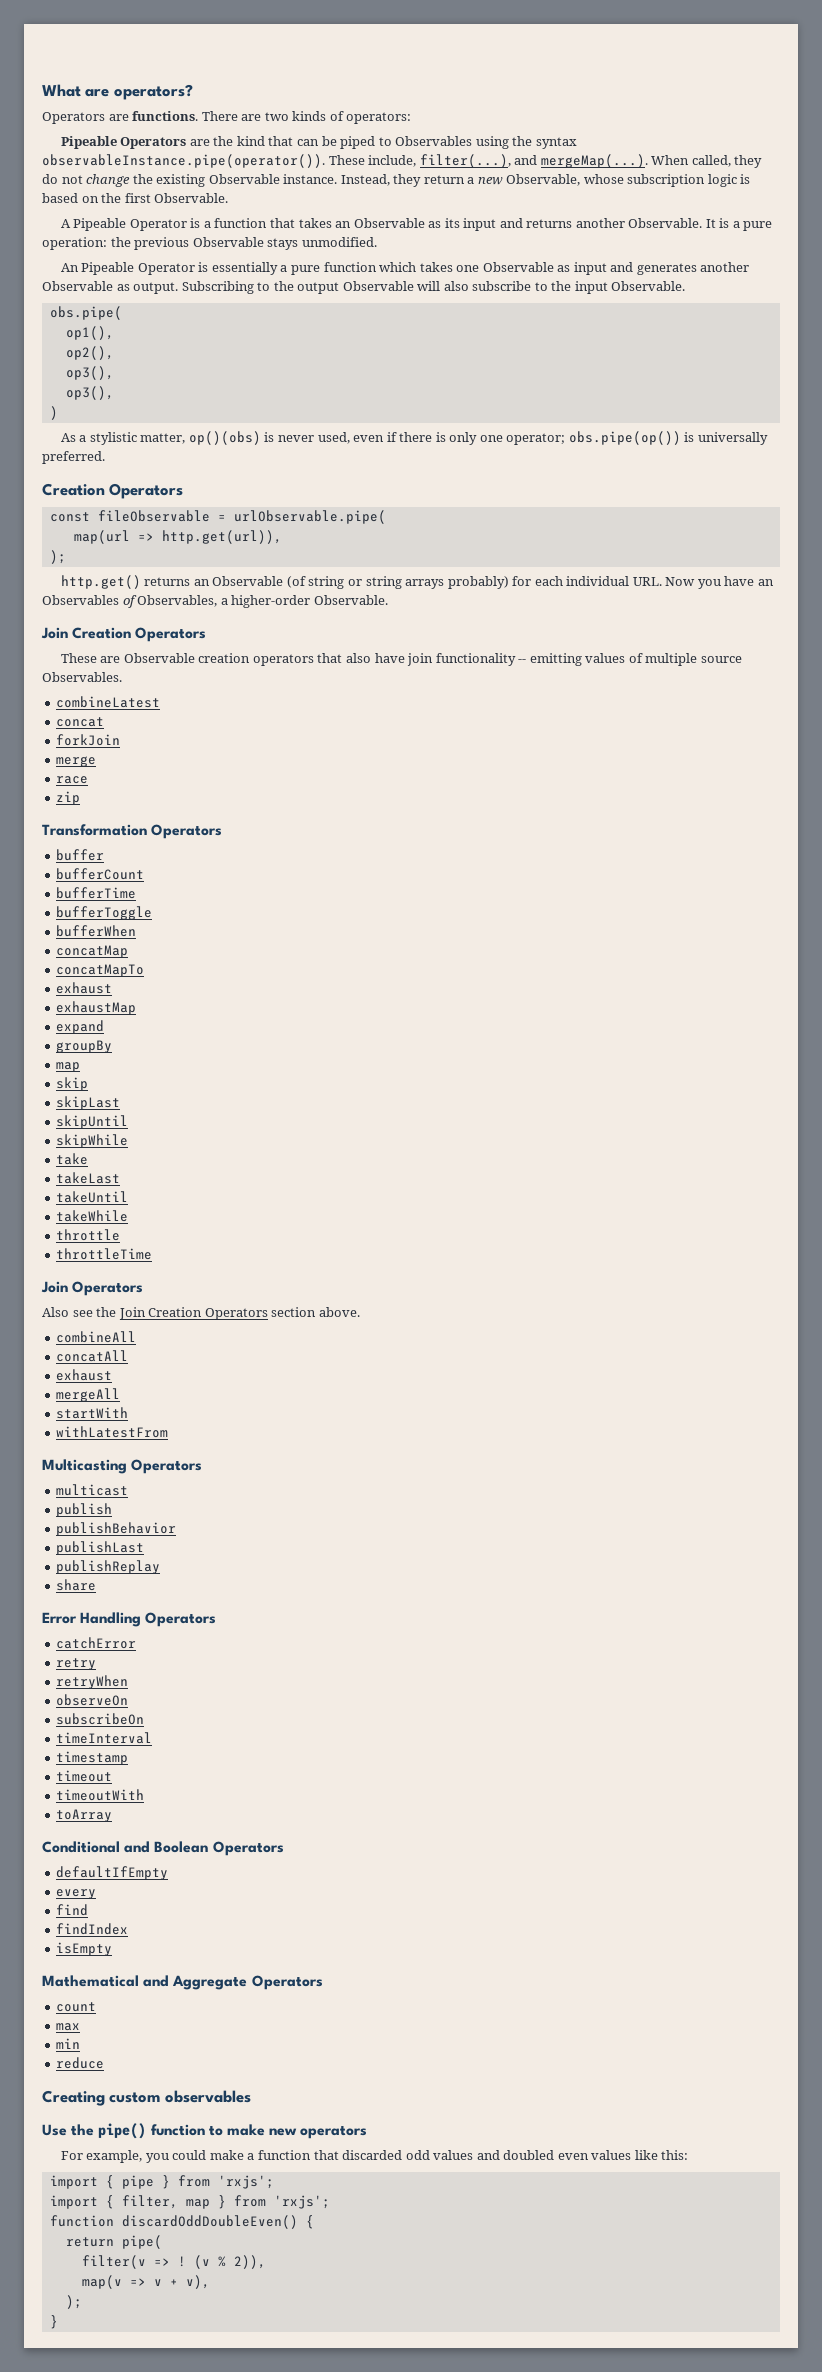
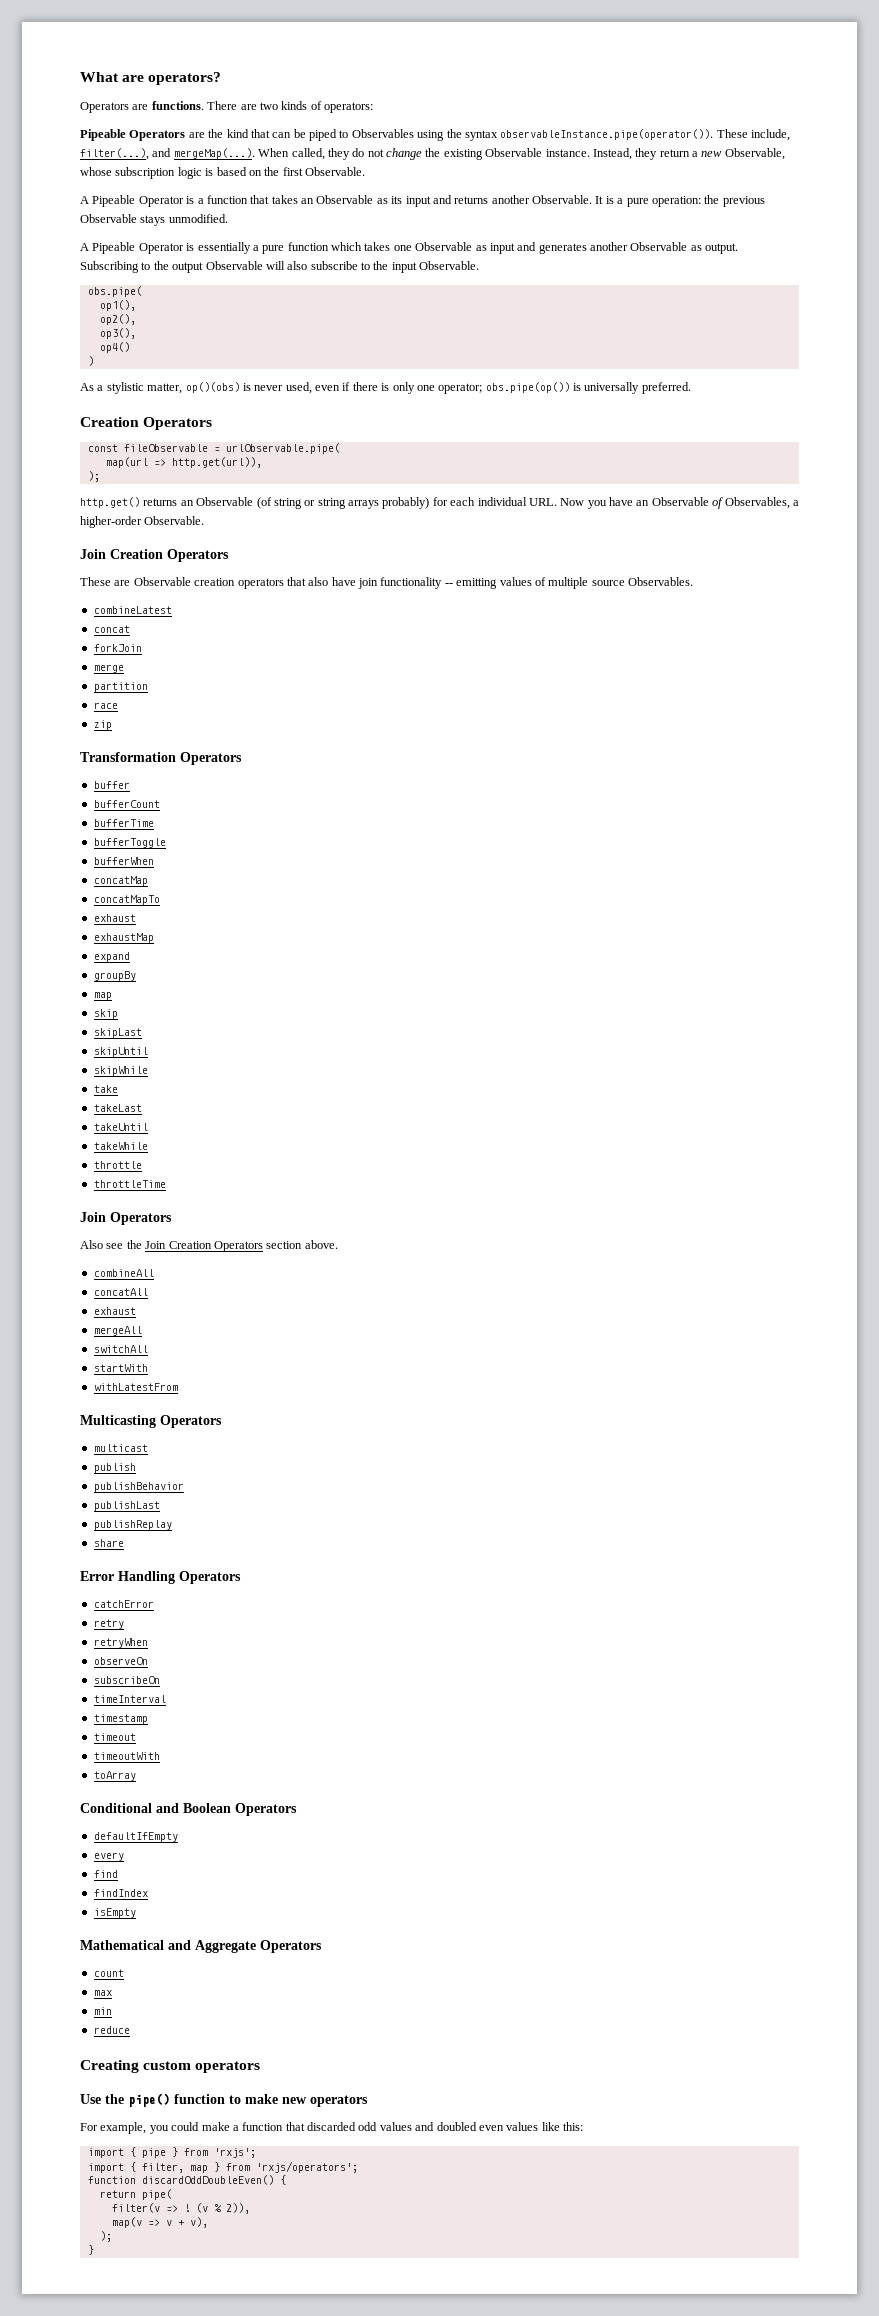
- An Pipeable Operator is essentially a pure function which takes one Observable as input and generates another Observable as output.
+ A Pipeable Operator is essentially a pure function which takes one Observable as input and generates another Observable as output.
  op2(),
  op3(),
- op3(),
+ op4()
- http.get() returns an Observable (of string or string arrays probably) for each individual URL. Now you have an Observables of Observables, a higher-order Observable.
+ http.get() returns an Observable (of string or string arrays probably) for each individual URL. Now you have an Observable of Observables, a higher-order Observable.
+ partition
+ switchAll
- Creating custom observables
+ Creating custom operators
- import { filter, map } from 'rxjs';
+ import { filter, map } from 'rxjs/operators';

